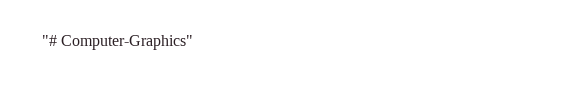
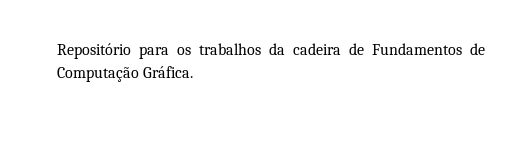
- "# Computer-Graphics"
+ Repositório para os trabalhos da cadeira de Fundamentos de Computação Gráfica.

